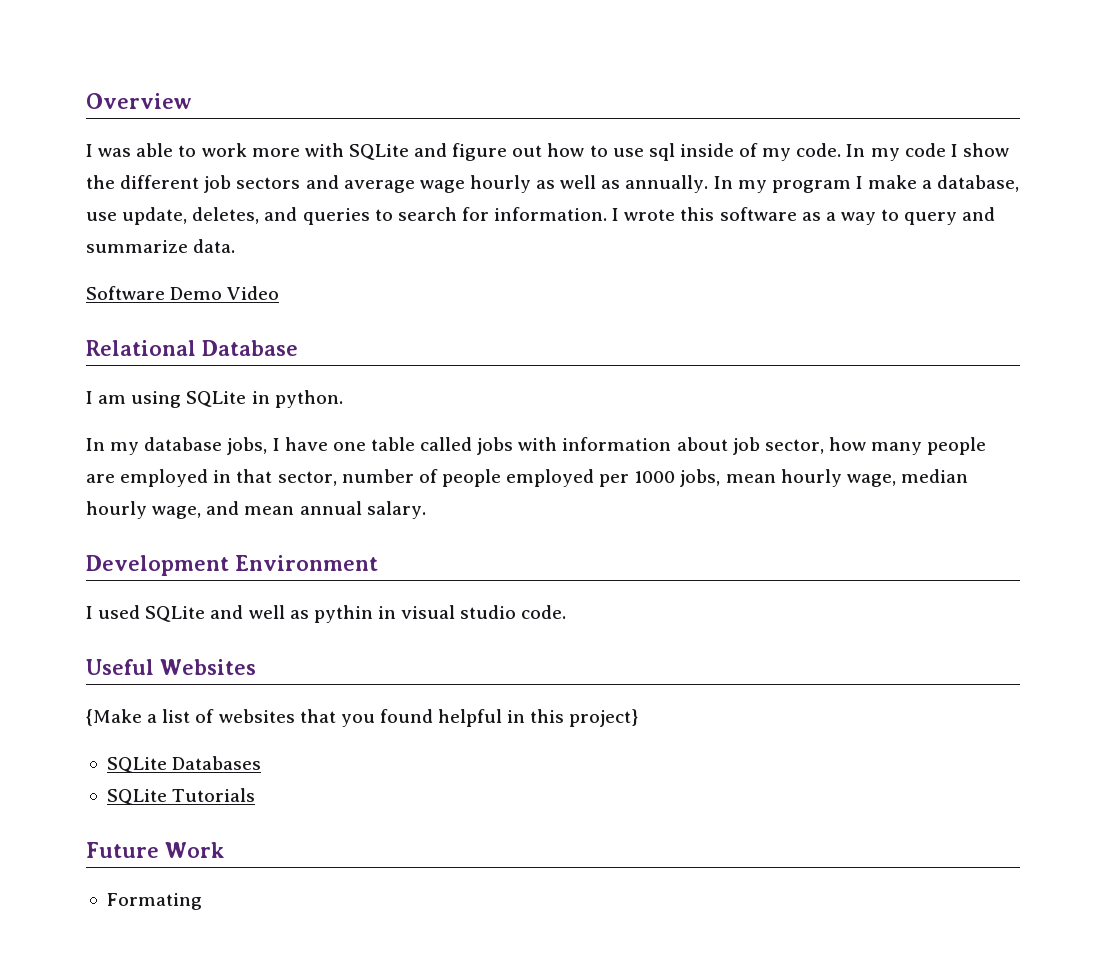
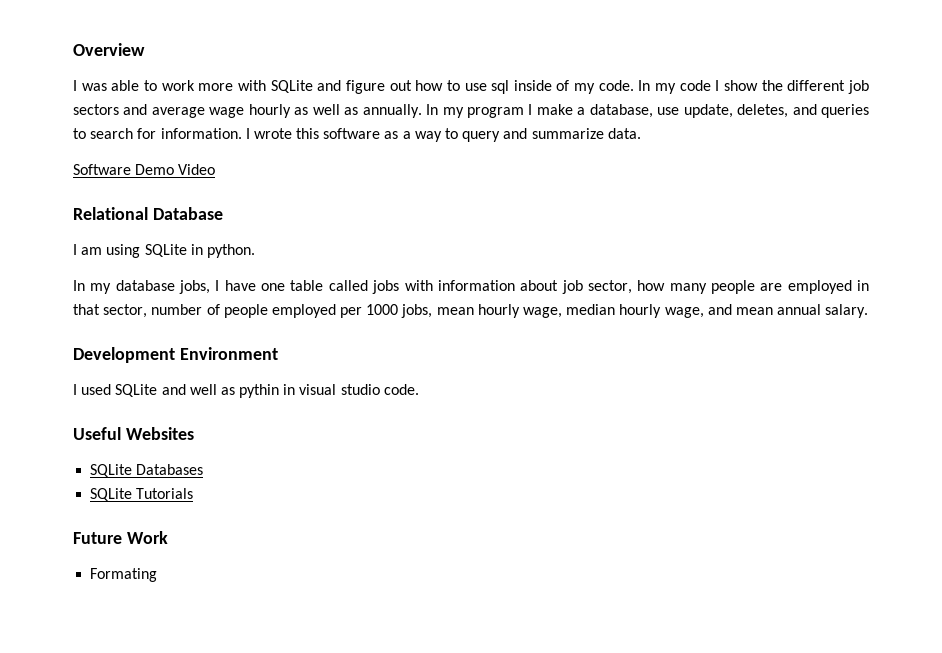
- {Make a list of websites that you found helpful in this project}

